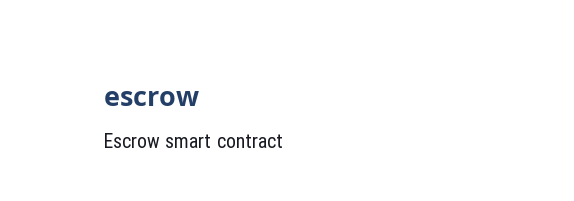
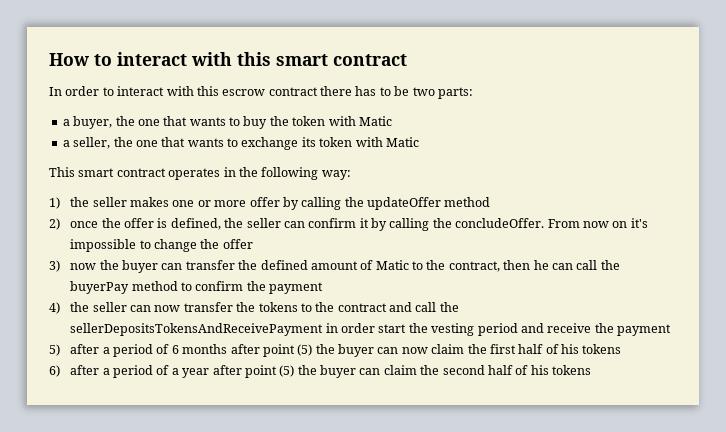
- escrow
- Escrow smart contract
+ How to interact with this smart contract
+ In order to interact with this escrow contract there has to be two parts:
+ a buyer, the one that wants to buy the token with Matic
+ a seller, the one that wants to exchange its token with Matic
+ This smart contract operates in the following way:
+ 1) the seller makes one or more offer by calling the updateOffer method
+ 2) once the offer is defined, the seller can confirm it by calling the concludeOffer. From now on it's impossible to change the offer
+ 3) now the buyer can transfer the defined amount of Matic to the contract, then he can call the buyerPay method to confirm the payment
+ 4) the seller can now transfer the tokens to the contract and call the sellerDepositsTokensAndReceivePayment in order start the vesting period and receive the payment
+ 5) after a period of 6 months after point (5) the buyer can now claim the first half of his tokens
+ 6) after a period of a year after point (5) the buyer can claim the second half of his tokens

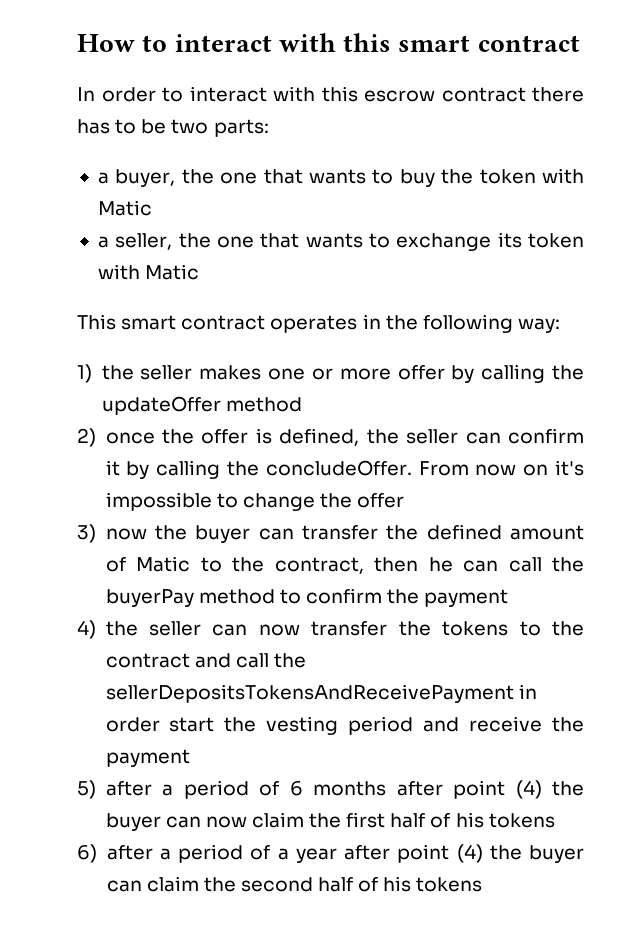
- 5) after a period of 6 months after point (5) the buyer can now claim the first half of his tokens
+ 5) after a period of 6 months after point (4) the buyer can now claim the first half of his tokens
- 6) after a period of a year after point (5) the buyer can claim the second half of his tokens
+ 6) after a period of a year after point (4) the buyer can claim the second half of his tokens

